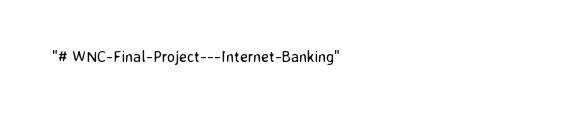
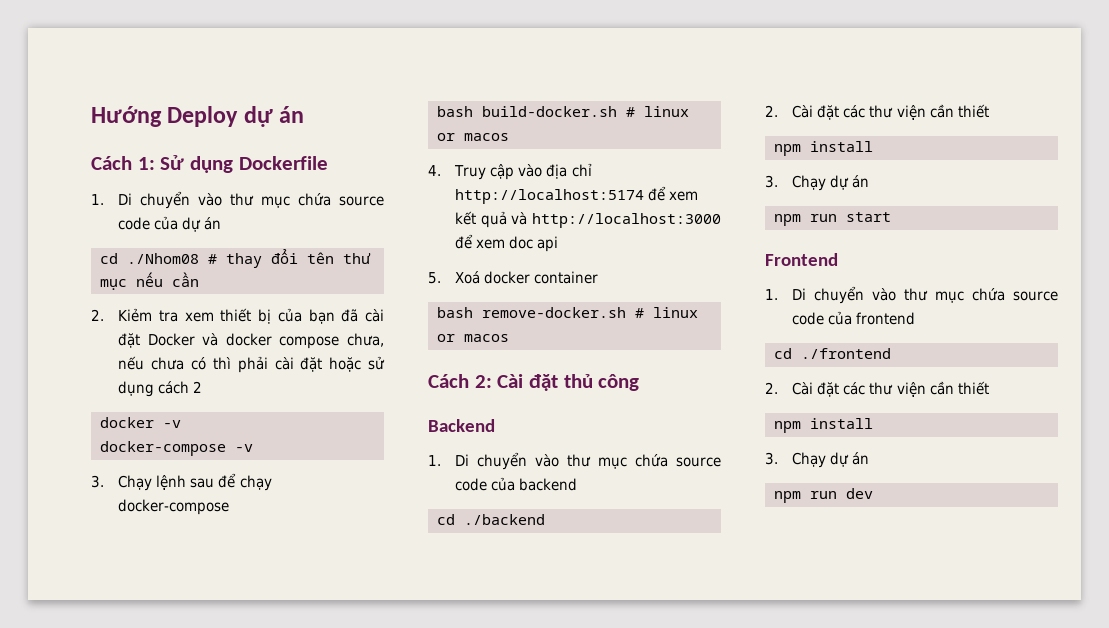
- "# WNC-Final-Project---Internet-Banking"
+ Hướng Deploy dự án
+ Cách 1: Sử dụng Dockerfile
+ 1. Di chuyển vào thư mục chứa source code của dự án
+ cd ./Nhom08 # thay đổi tên thư mục nếu cần
+ 2. Kiẻm tra xem thiết bị của bạn đã cài đặt Docker và docker compose chưa, nếu chưa có thì phải cài đặt hoặc sử dụng cách 2
+ docker -v
+ docker-compose -v
+ 3. Chạy lệnh sau để chạy docker-compose
+ bash build-docker.sh # linux or macos
+ 4. Truy cập vào địa chỉ http://localhost:5174 để xem kết quả và http://localhost:3000 để xem doc api
+ 5. Xoá docker container
+ bash remove-docker.sh # linux or macos
+ Cách 2: Cài đặt thủ công
+ Backend
+ 1. Di chuyển vào thư mục chứa source code của backend
+ cd ./backend
+ 2. Cài đặt các thư viện cần thiết
+ npm install
+ 3. Chạy dự án
+ npm run start
+ Frontend
+ 1. Di chuyển vào thư mục chứa source code của frontend
+ cd ./frontend
+ 2. Cài đặt các thư viện cần thiết
+ npm install
+ 3. Chạy dự án
+ npm run dev

